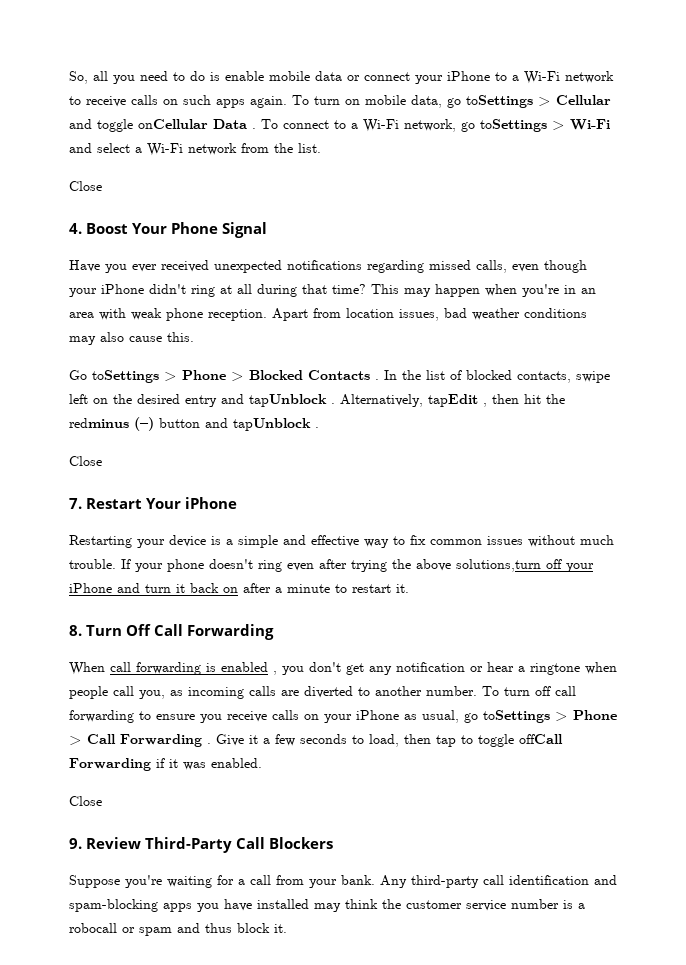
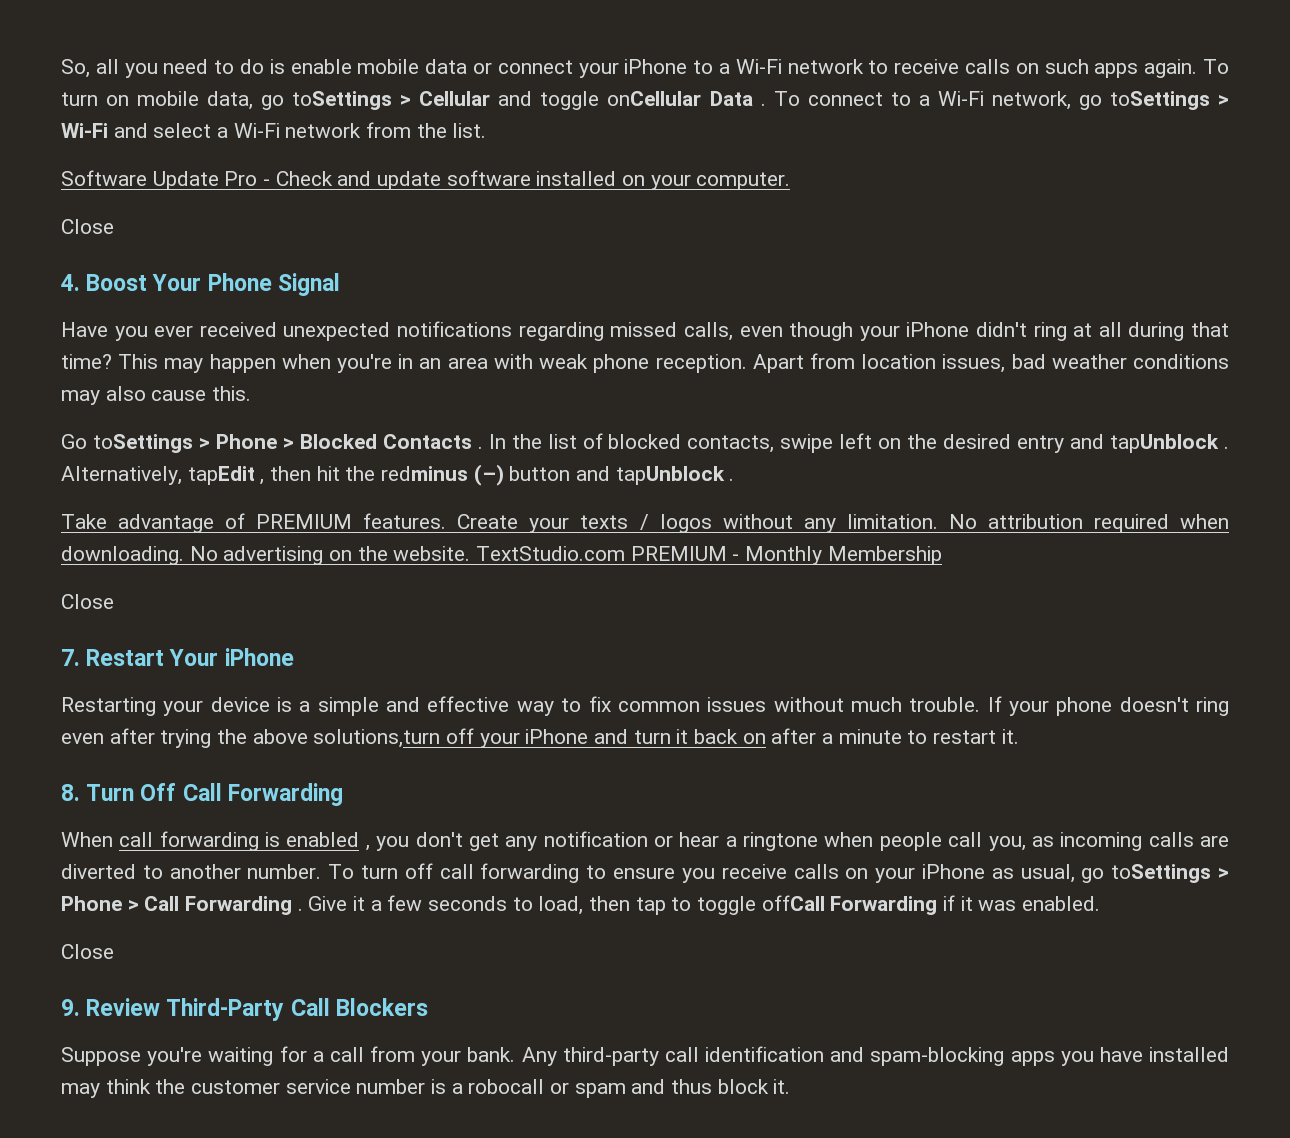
+ Software Update Pro - Check and update software installed on your computer.
+ Take advantage of PREMIUM features. Create your texts / logos without any limitation. No attribution required when downloading. No advertising on the website. TextStudio.com PREMIUM - Monthly Membership

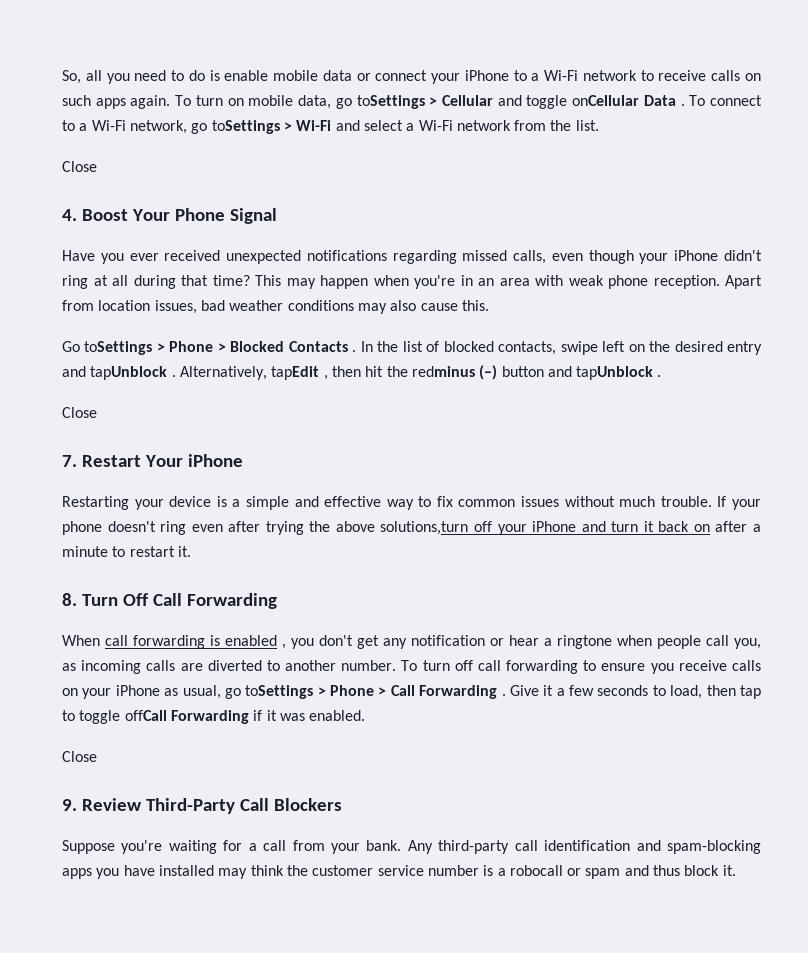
- Software Update Pro - Check and update software installed on your computer.
- Take advantage of PREMIUM features. Create your texts / logos without any limitation. No attribution required when downloading. No advertising on the website. TextStudio.com PREMIUM - Monthly Membership

